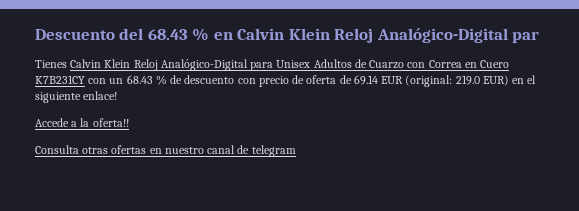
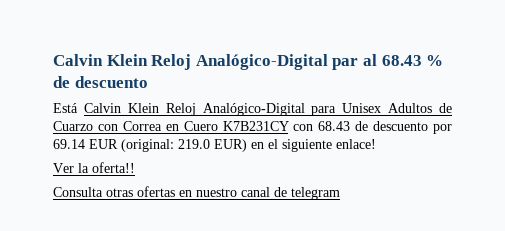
- Descuento del 68.43 % en Calvin Klein Reloj Analógico-Digital par
- Tienes Calvin Klein Reloj Analógico-Digital para Unisex Adultos de Cuarzo con Correa en Cuero K7B231CY con un 68.43 % de descuento con precio de oferta de 69.14 EUR (original: 219.0 EUR) en el siguiente enlace!
+ Calvin Klein Reloj Analógico-Digital par al 68.43 % de descuento
+ Está Calvin Klein Reloj Analógico-Digital para Unisex Adultos de Cuarzo con Correa en Cuero K7B231CY con 68.43 de descuento por 69.14 EUR (original: 219.0 EUR) en el siguiente enlace!
- Accede a la oferta!!
+ Ver la oferta!!

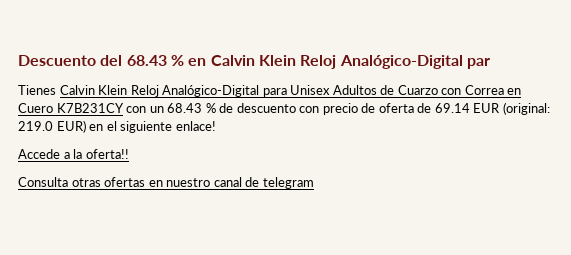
- Calvin Klein Reloj Analógico-Digital par al 68.43 % de descuento
- Está Calvin Klein Reloj Analógico-Digital para Unisex Adultos de Cuarzo con Correa en Cuero K7B231CY con 68.43 de descuento por 69.14 EUR (original: 219.0 EUR) en el siguiente enlace!
+ Descuento del 68.43 % en Calvin Klein Reloj Analógico-Digital par
+ Tienes Calvin Klein Reloj Analógico-Digital para Unisex Adultos de Cuarzo con Correa en Cuero K7B231CY con un 68.43 % de descuento con precio de oferta de 69.14 EUR (original: 219.0 EUR) en el siguiente enlace!
- Ver la oferta!!
+ Accede a la oferta!!

